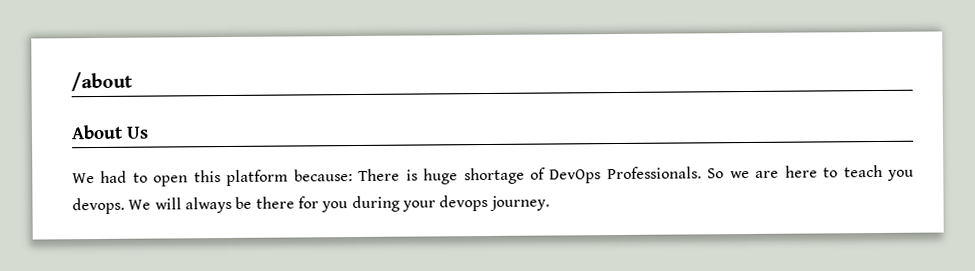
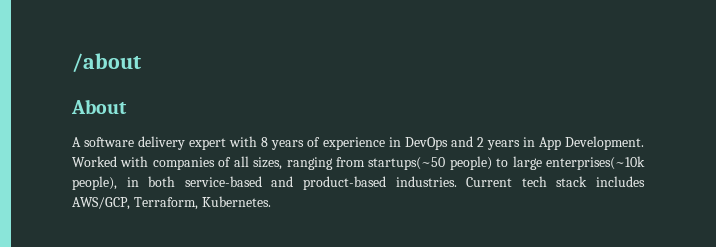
- About Us
- We had to open this platform because: There is huge shortage of DevOps Professionals. So we are here to teach you devops. We will always be there for you during your devops journey.
+ About
+ A software delivery expert with 8 years of experience in DevOps and 2 years in App Development. Worked with companies of all sizes, ranging from startups(~50 people) to large enterprises(~10k people), in both service-based and product-based industries. Current tech stack includes AWS/GCP, Terraform, Kubernetes.

